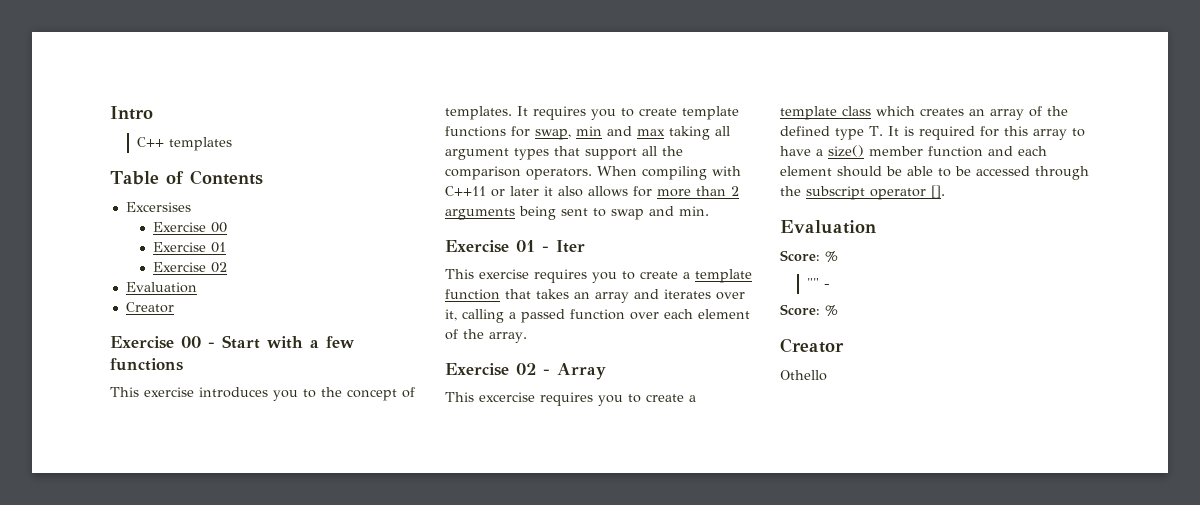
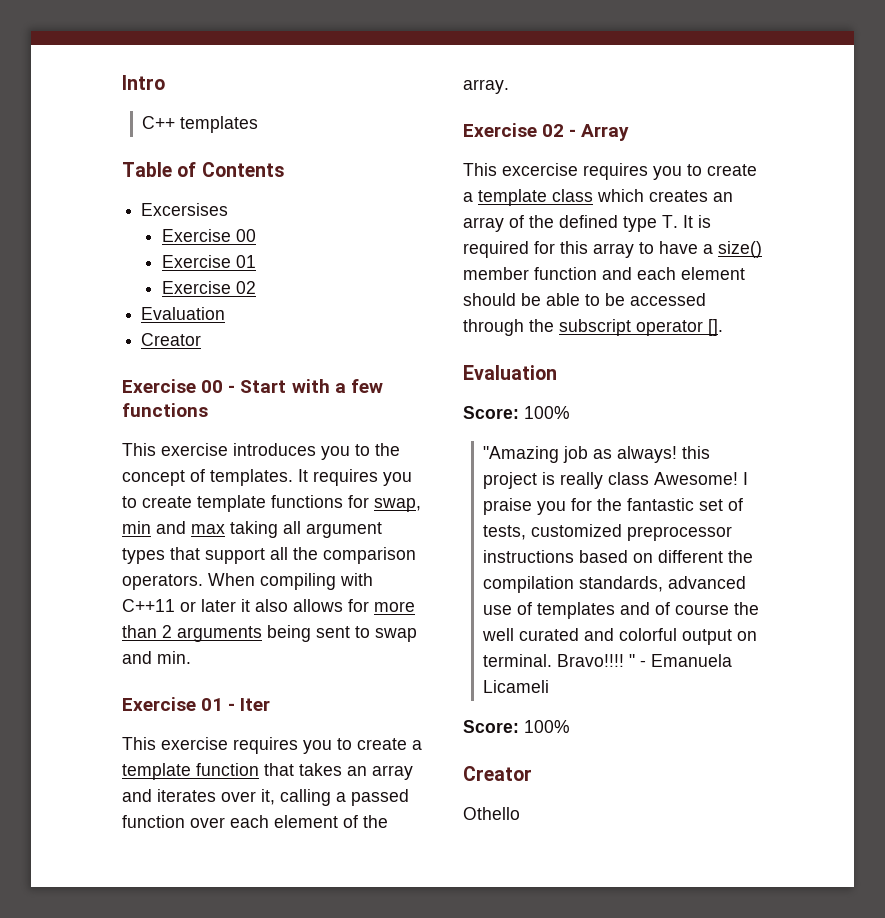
  This excercise requires you to create a template class which creates an array of the defined type T. It is required for this array to have a size() member function and each element should be able to be accessed through the subscript operator [].
  Evaluation
- Score: %
- "" -
- Score: %
+ Score: 100%
+ "Amazing job as always! this project is really class Awesome! I praise you for the fantastic set of tests, customized preprocessor instructions based on different the compilation standards, advanced use of templates and of course the well curated and colorful output on terminal. Bravo!!!! " - Emanuela Licameli
+ Score: 100%

